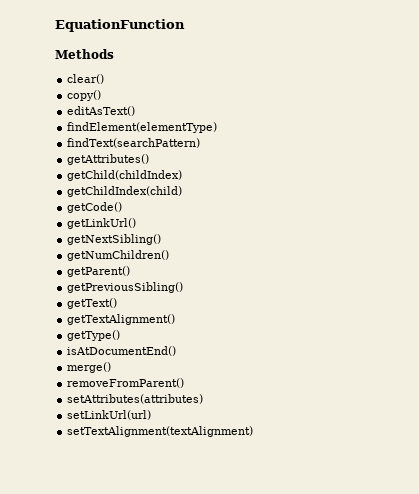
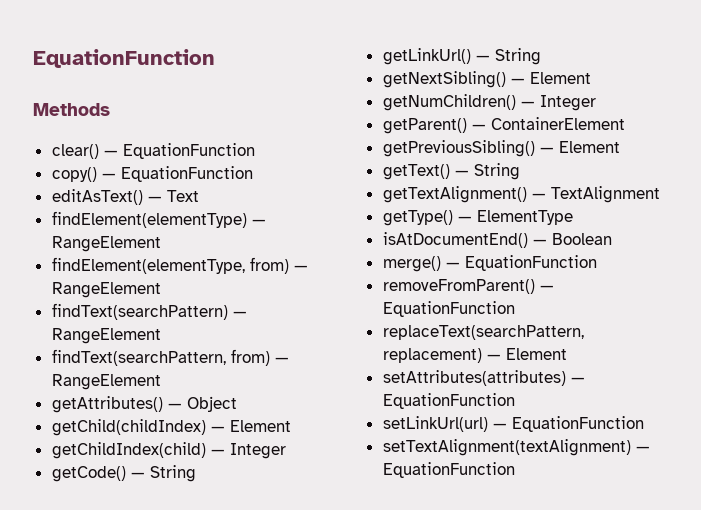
- clear()
+ clear() — EquationFunction
- copy()
+ copy() — EquationFunction
- editAsText()
+ editAsText() — Text
- findElement(elementType)
- findText(searchPattern)
+ findElement(elementType) — RangeElement
+ findElement(elementType, from) — RangeElement
+ findText(searchPattern) — RangeElement
+ findText(searchPattern, from) — RangeElement
- getAttributes()
+ getAttributes() — Object
- getChild(childIndex)
+ getChild(childIndex) — Element
- getChildIndex(child)
+ getChildIndex(child) — Integer
- getCode()
+ getCode() — String
- getLinkUrl()
+ getLinkUrl() — String
- getNextSibling()
+ getNextSibling() — Element
- getNumChildren()
+ getNumChildren() — Integer
- getParent()
+ getParent() — ContainerElement
- getPreviousSibling()
+ getPreviousSibling() — Element
- getText()
+ getText() — String
- getTextAlignment()
+ getTextAlignment() — TextAlignment
- getType()
+ getType() — ElementType
- isAtDocumentEnd()
+ isAtDocumentEnd() — Boolean
- merge()
+ merge() — EquationFunction
- removeFromParent()
+ removeFromParent() — EquationFunction
+ replaceText(searchPattern, replacement) — Element
- setAttributes(attributes)
+ setAttributes(attributes) — EquationFunction
- setLinkUrl(url)
+ setLinkUrl(url) — EquationFunction
- setTextAlignment(textAlignment)
+ setTextAlignment(textAlignment) — EquationFunction

